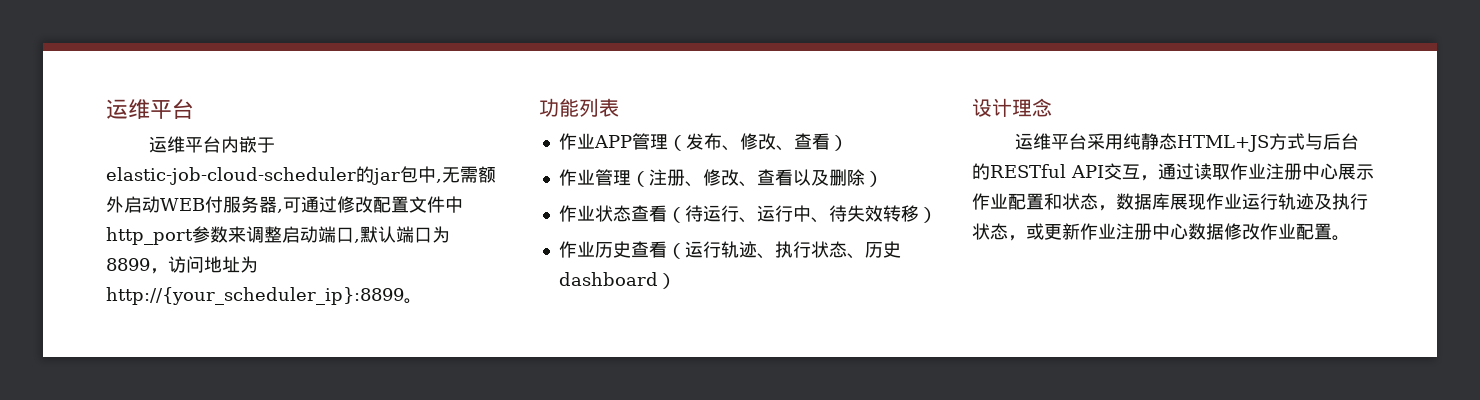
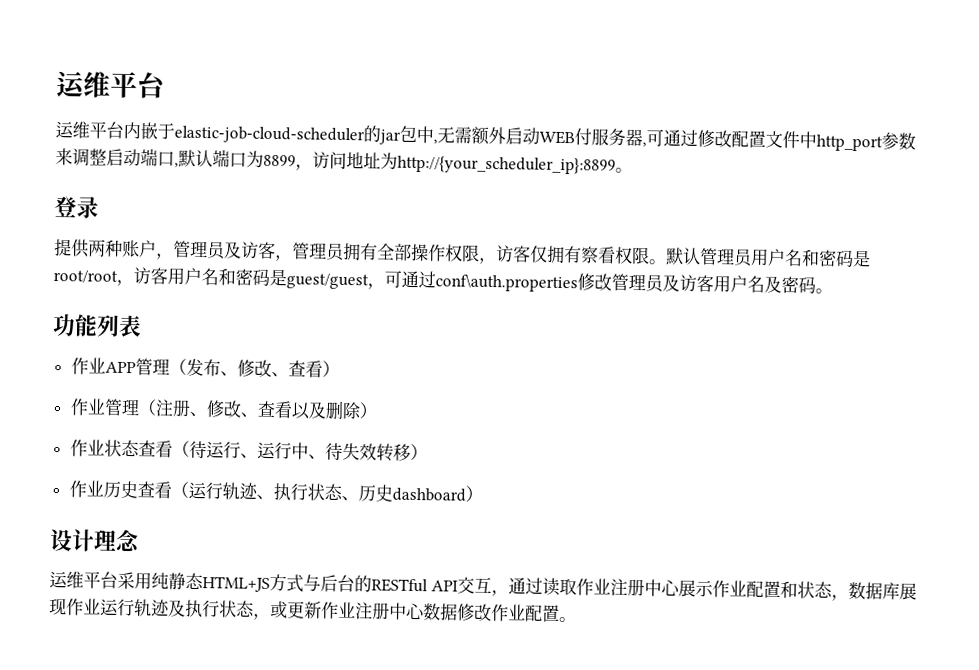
+ 登录
+ 提供两种账户，管理员及访客，管理员拥有全部操作权限，访客仅拥有察看权限。默认管理员用户名和密码是root/root，访客用户名和密码是guest/guest，可通过conf\auth.properties修改管理员及访客用户名及密码。

